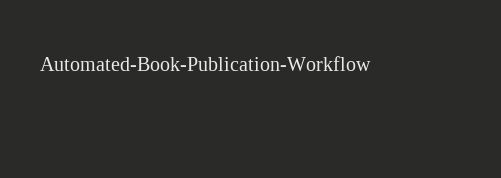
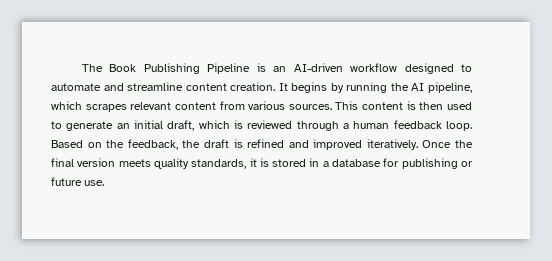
- Automated-Book-Publication-Workflow
+ The Book Publishing Pipeline is an AI-driven workflow designed to automate and streamline content creation. It begins by running the AI pipeline, which scrapes relevant content from various sources. This content is then used to generate an initial draft, which is reviewed through a human feedback loop. Based on the feedback, the draft is refined and improved iteratively. Once the final version meets quality standards, it is stored in a database for publishing or future use.

